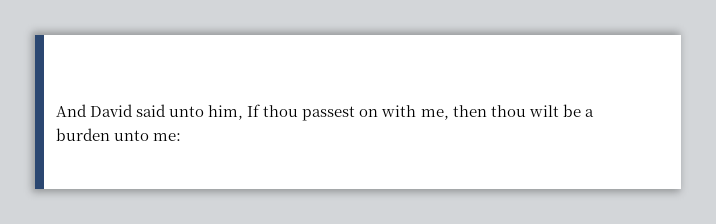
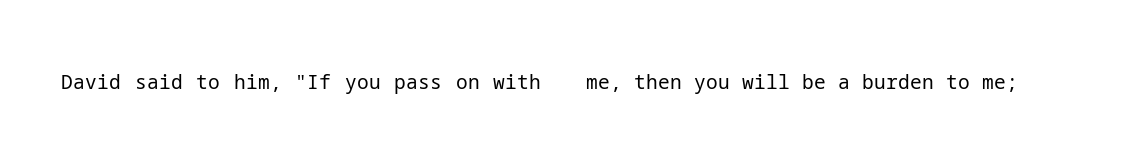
- And David said unto him, If thou passest on with me, then thou wilt be a burden unto me:
+ David said to him, "If you pass on with me, then you will be a burden to me;

